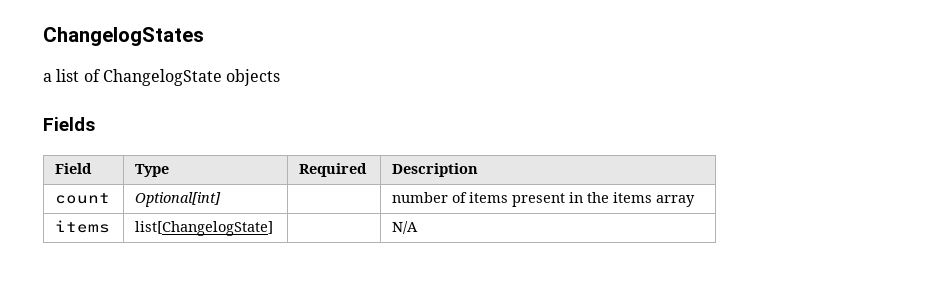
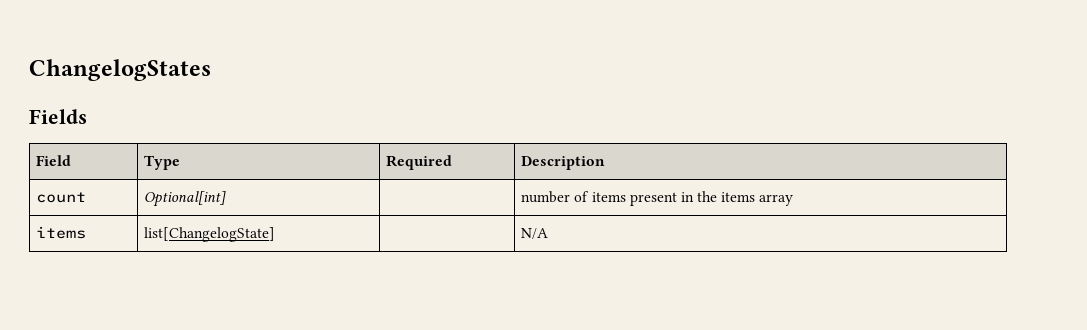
- a list of ChangelogState objects

